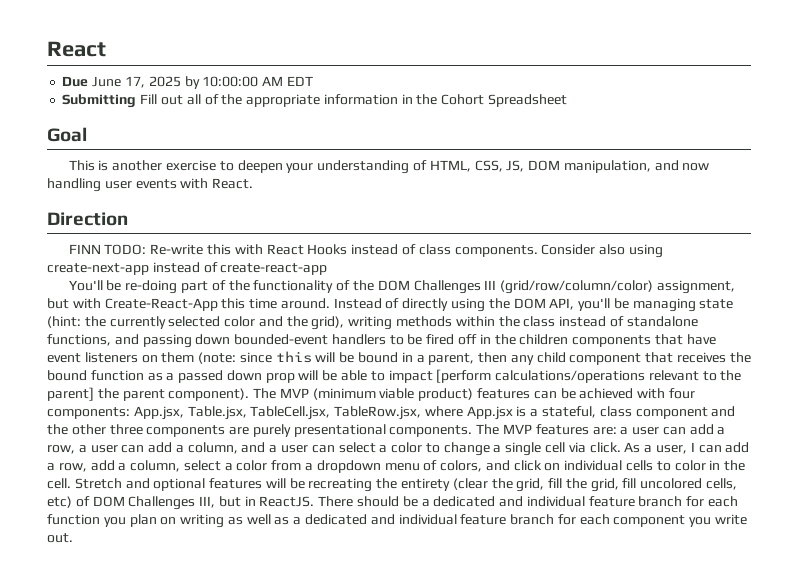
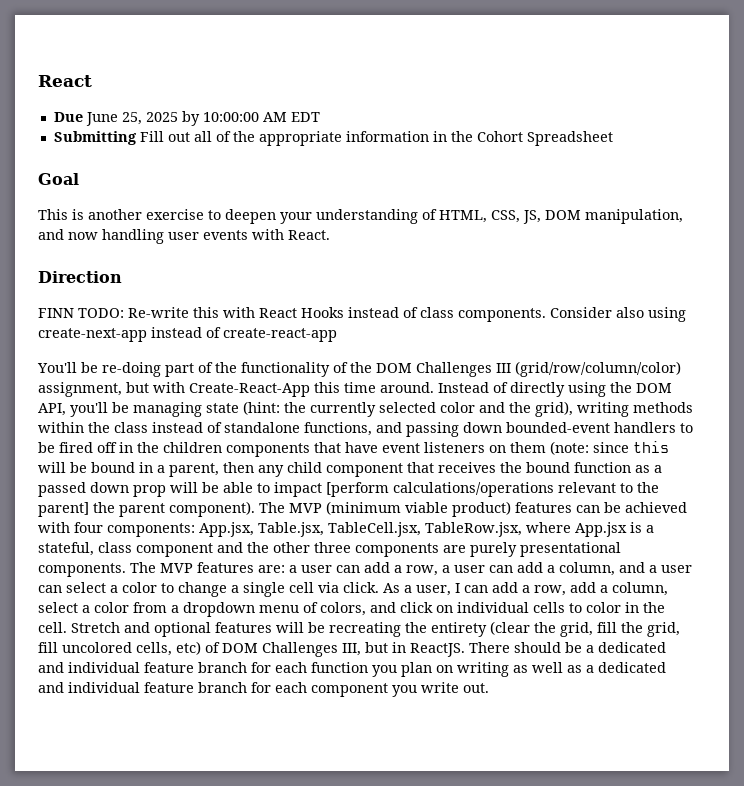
- Due June 17, 2025 by 10:00:00 AM EDT
+ Due June 25, 2025 by 10:00:00 AM EDT

